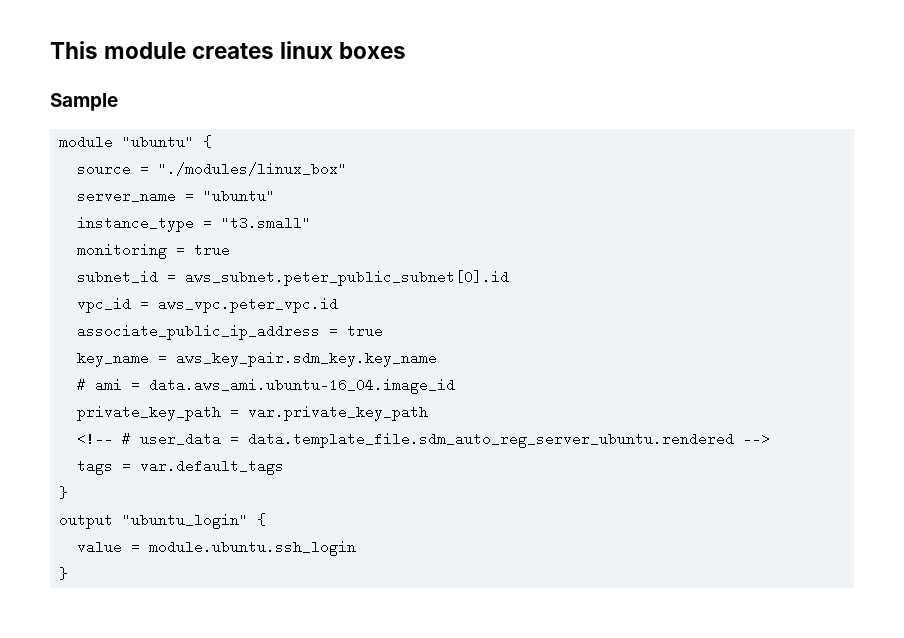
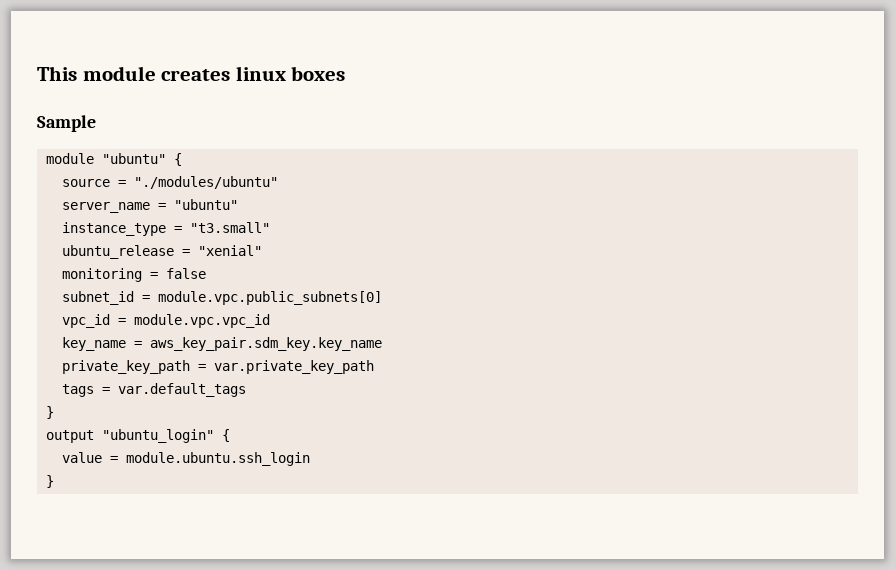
- source = "./modules/linux_box"
+ source = "./modules/ubuntu"
+ ubuntu_release = "xenial"
- monitoring = true
+ monitoring = false
- subnet_id = aws_subnet.peter_public_subnet[0].id
+ subnet_id = module.vpc.public_subnets[0]
- vpc_id = aws_vpc.peter_vpc.id
- associate_public_ip_address = true
+ vpc_id = module.vpc.vpc_id
- # ami = data.aws_ami.ubuntu-16_04.image_id
- <!-- # user_data = data.template_file.sdm_auto_reg_server_ubuntu.rendered -->

